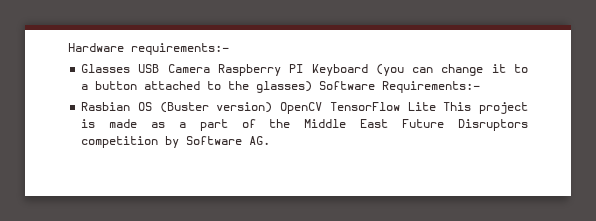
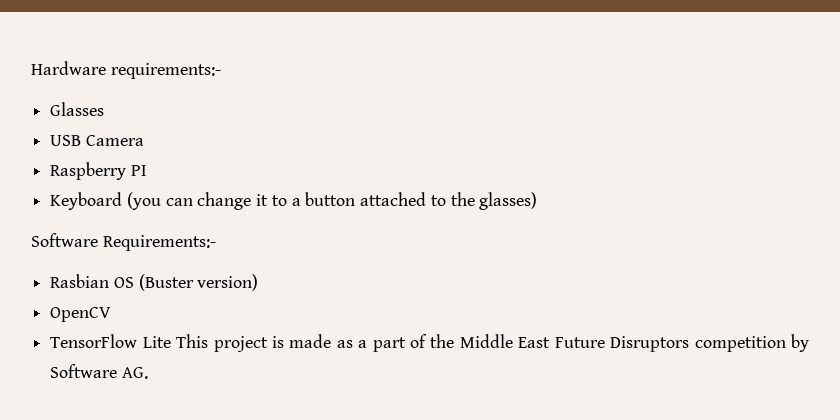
- Glasses USB Camera Raspberry PI Keyboard (you can change it to a button attached to the glasses) Software Requirements:-
+ Glasses
+ USB Camera
+ Raspberry PI
+ Keyboard (you can change it to a button attached to the glasses)
+ Software Requirements:-
- Rasbian OS (Buster version) OpenCV TensorFlow Lite This project is made as a part of the Middle East Future Disruptors competition by Software AG.
+ Rasbian OS (Buster version)
+ OpenCV
+ TensorFlow Lite This project is made as a part of the Middle East Future Disruptors competition by Software AG.

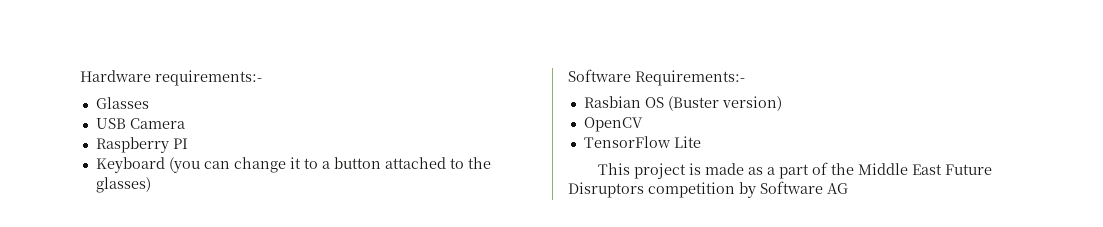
- TensorFlow Lite This project is made as a part of the Middle East Future Disruptors competition by Software AG.
+ TensorFlow Lite
+ This project is made as a part of the Middle East Future Disruptors competition by Software AG

